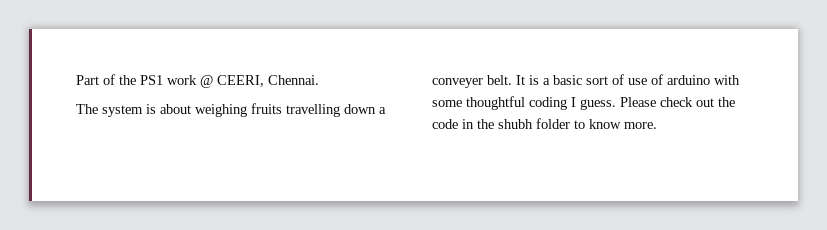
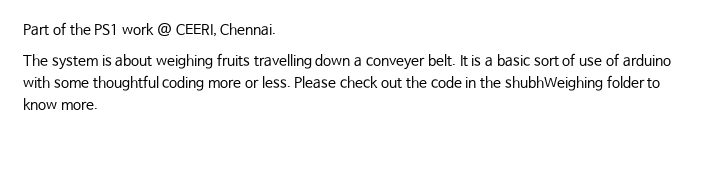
- It is a basic sort of use of arduino with some thoughtful coding I guess.
+ It is a basic sort of use of arduino with some thoughtful coding more or less.
- Please check out the code in the shubh folder to know more.
+ Please check out the code in the shubhWeighing folder to know more.

